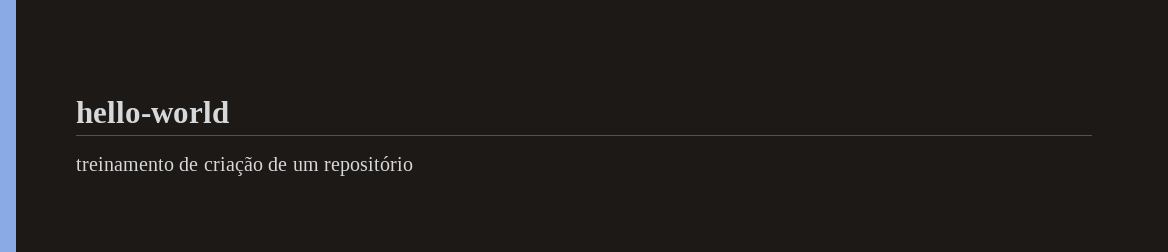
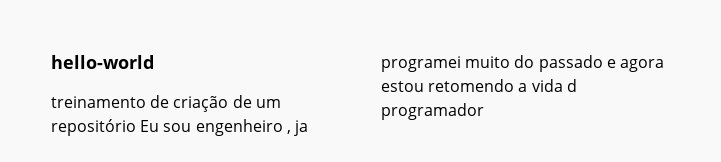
- treinamento de criação de um repositório
+ treinamento de criação de um repositório Eu sou engenheiro , ja programei muito do passado e agora estou retomendo a vida d programador

